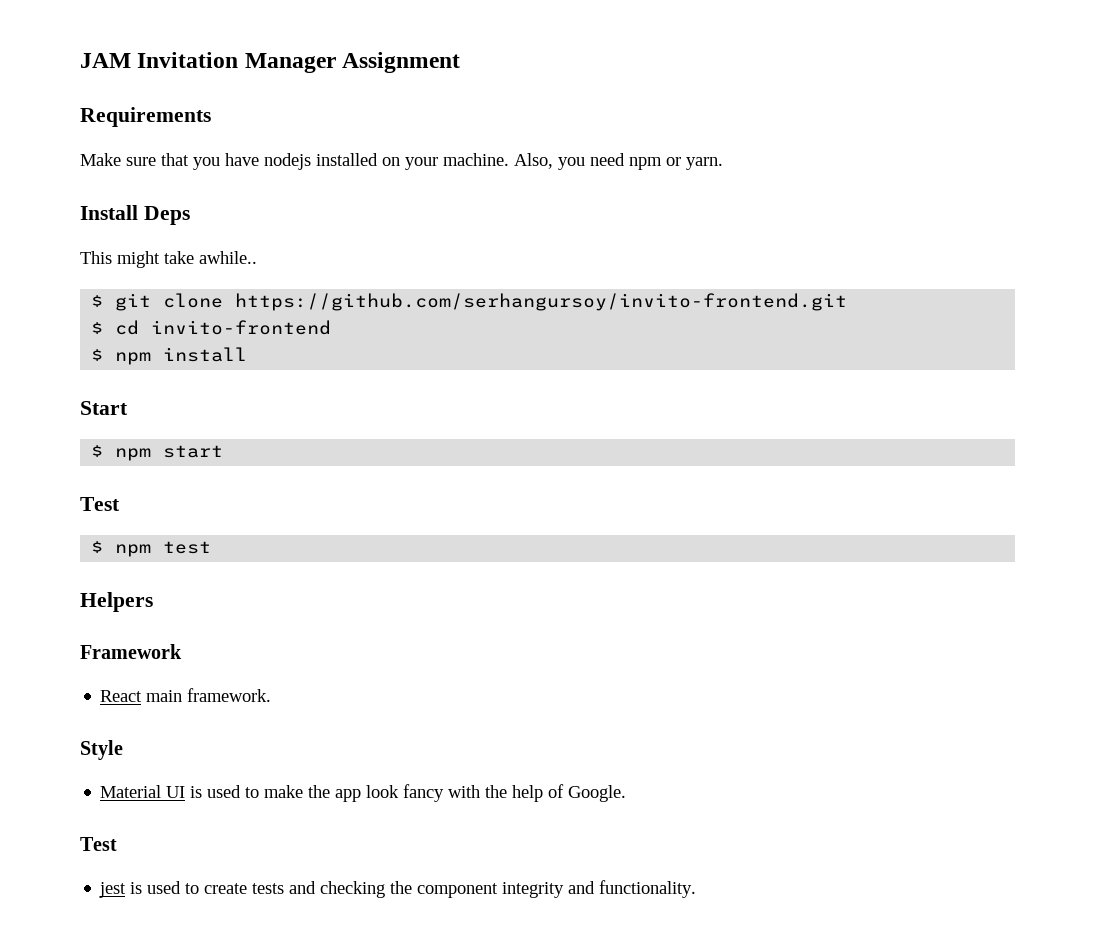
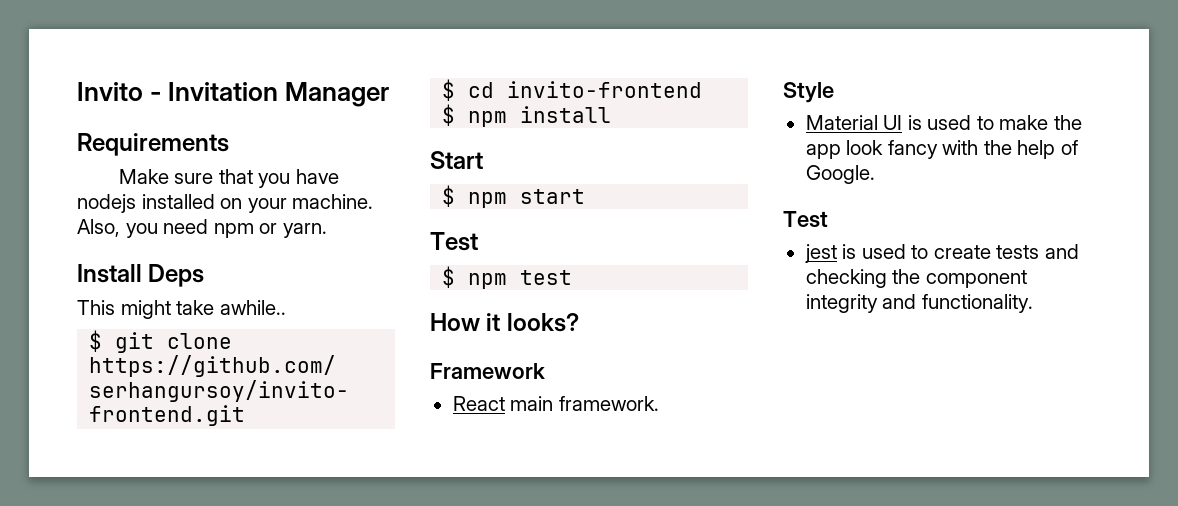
- JAM Invitation Manager Assignment
+ Invito - Invitation Manager
- Helpers
+ How it looks?

